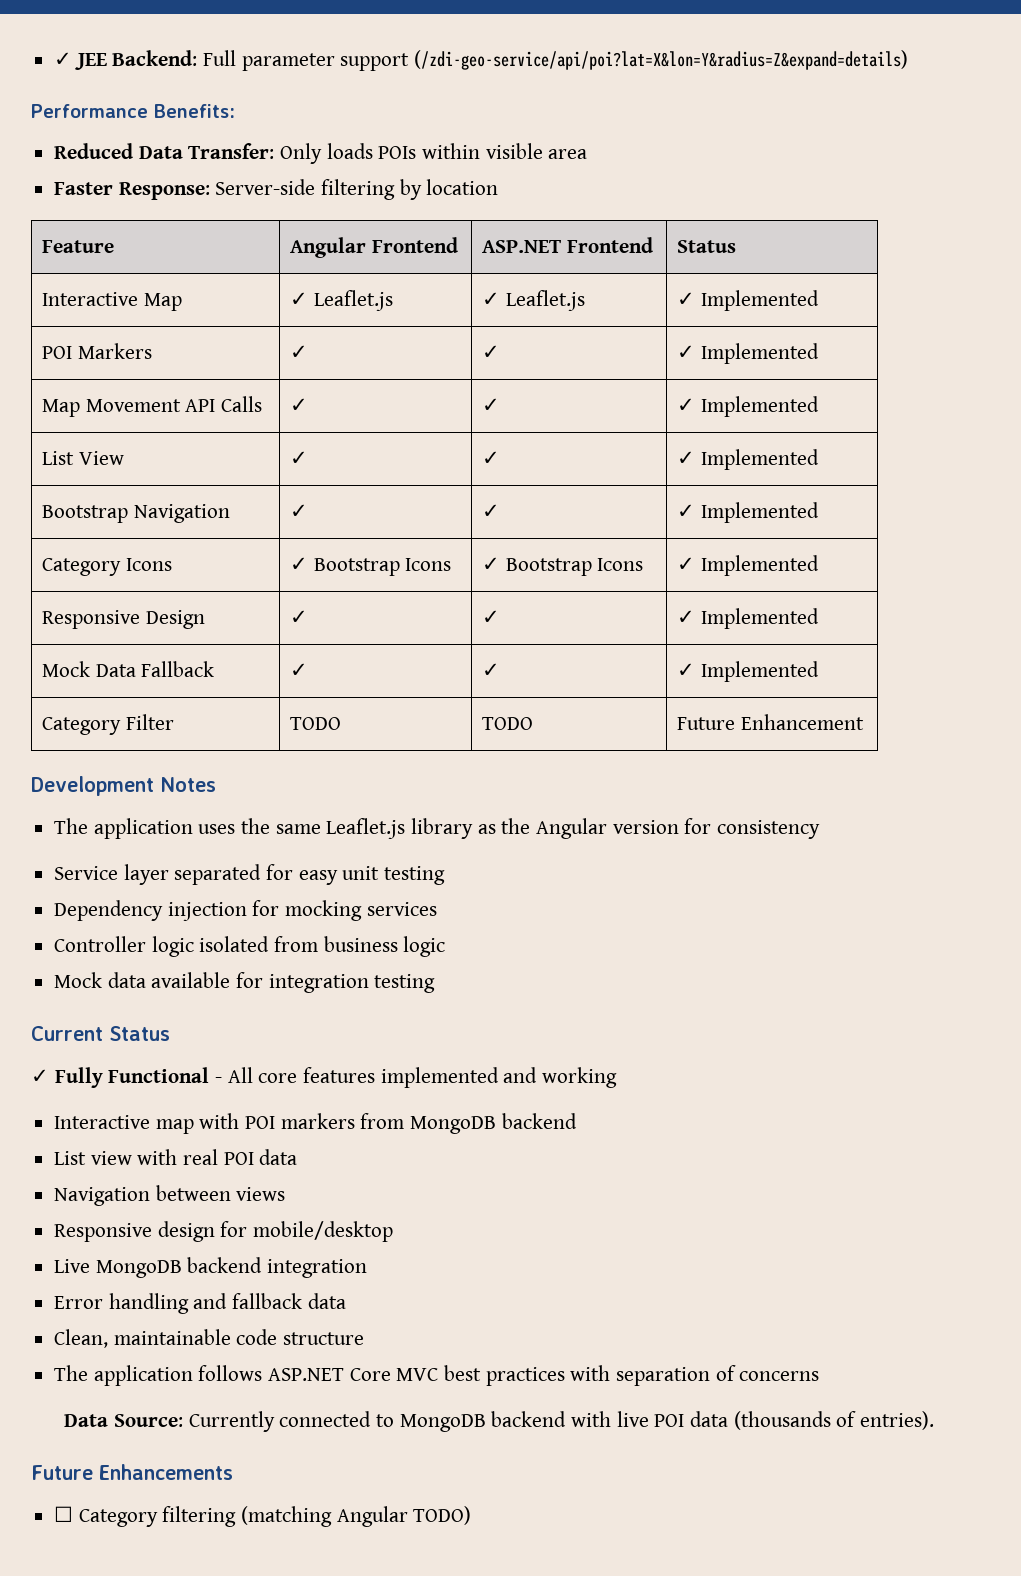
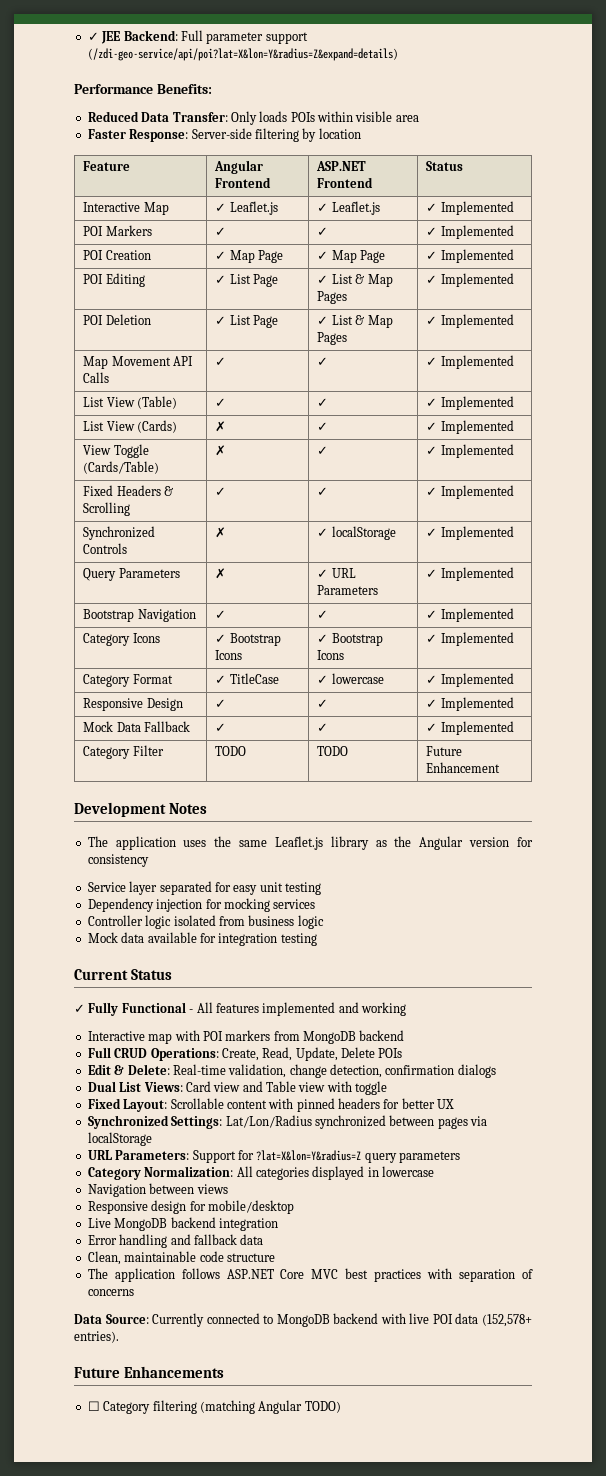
+ POI Creation | ✓ Map Page | ✓ Map Page | ✓ Implemented
+ POI Editing | ✓ List Page | ✓ List & Map Pages | ✓ Implemented
+ POI Deletion | ✓ List Page | ✓ List & Map Pages | ✓ Implemented
- List View | ✓ | ✓ | ✓ Implemented
+ List View (Table) | ✓ | ✓ | ✓ Implemented
+ List View (Cards) | ✗ | ✓ | ✓ Implemented
+ View Toggle (Cards/Table) | ✗ | ✓ | ✓ Implemented
+ Fixed Headers & Scrolling | ✓ | ✓ | ✓ Implemented
+ Synchronized Controls | ✗ | ✓ localStorage | ✓ Implemented
+ Query Parameters | ✗ | ✓ URL Parameters | ✓ Implemented
+ Category Format | ✓ TitleCase | ✓ lowercase | ✓ Implemented
- ✓ Fully Functional - All core features implemented and working
+ ✓ Fully Functional - All features implemented and working
- List view with real POI data
+ Full CRUD Operations: Create, Read, Update, Delete POIs
+ Edit & Delete: Real-time validation, change detection, confirmation dialogs
+ Dual List Views: Card view and Table view with toggle
+ Fixed Layout: Scrollable content with pinned headers for better UX
+ Synchronized Settings: Lat/Lon/Radius synchronized between pages via localStorage
+ URL Parameters: Support for ?lat=X&lon=Y&radius=Z query parameters
+ Category Normalization: All categories displayed in lowercase
- Data Source: Currently connected to MongoDB backend with live POI data (thousands of entries).
+ Data Source: Currently connected to MongoDB backend with live POI data (152,578+ entries).

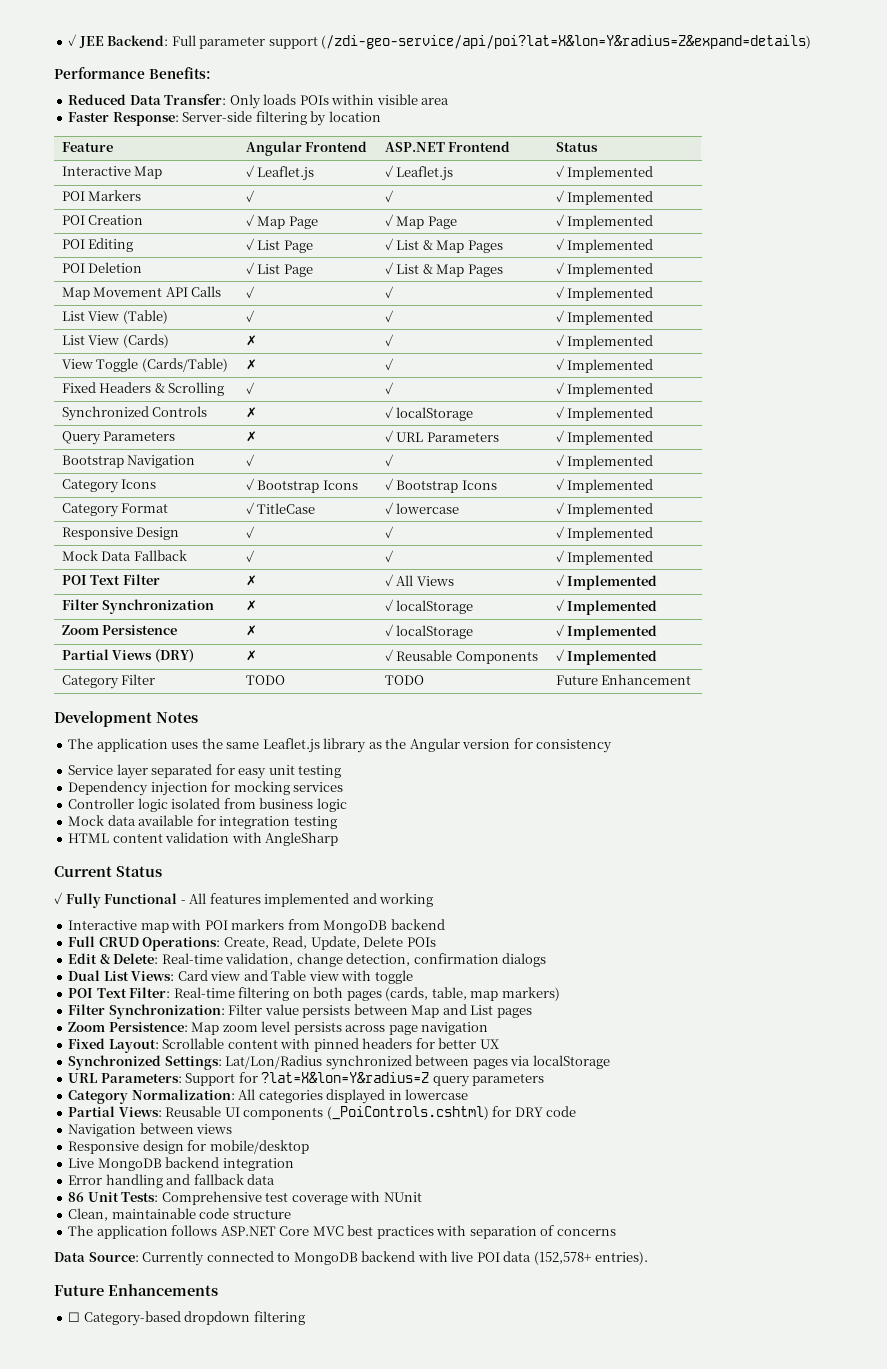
+ POI Text Filter | ✗ | ✓ All Views | ✓ Implemented
+ Filter Synchronization | ✗ | ✓ localStorage | ✓ Implemented
+ Zoom Persistence | ✗ | ✓ localStorage | ✓ Implemented
+ Partial Views (DRY) | ✗ | ✓ Reusable Components | ✓ Implemented
+ HTML content validation with AngleSharp
+ POI Text Filter: Real-time filtering on both pages (cards, table, map markers)
+ Filter Synchronization: Filter value persists between Map and List pages
+ Zoom Persistence: Map zoom level persists across page navigation
+ Partial Views: Reusable UI components (_PoiControls.cshtml) for DRY code
+ 86 Unit Tests: Comprehensive test coverage with NUnit
- ☐ Category filtering (matching Angular TODO)
+ ☐ Category-based dropdown filtering

